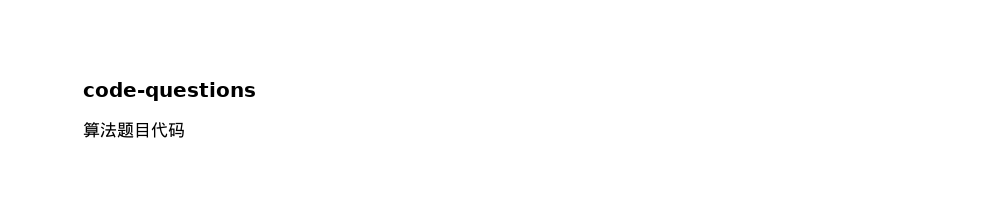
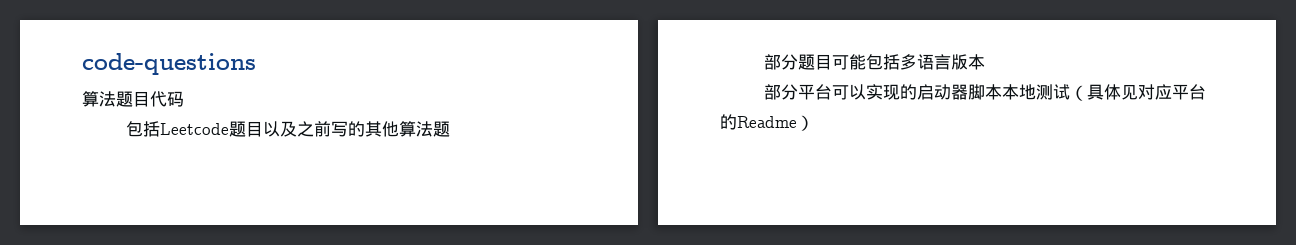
+ 包括Leetcode题目以及之前写的其他算法题
+ 部分题目可能包括多语言版本
+ 部分平台可以实现的启动器脚本本地测试（具体见对应平台的Readme）

